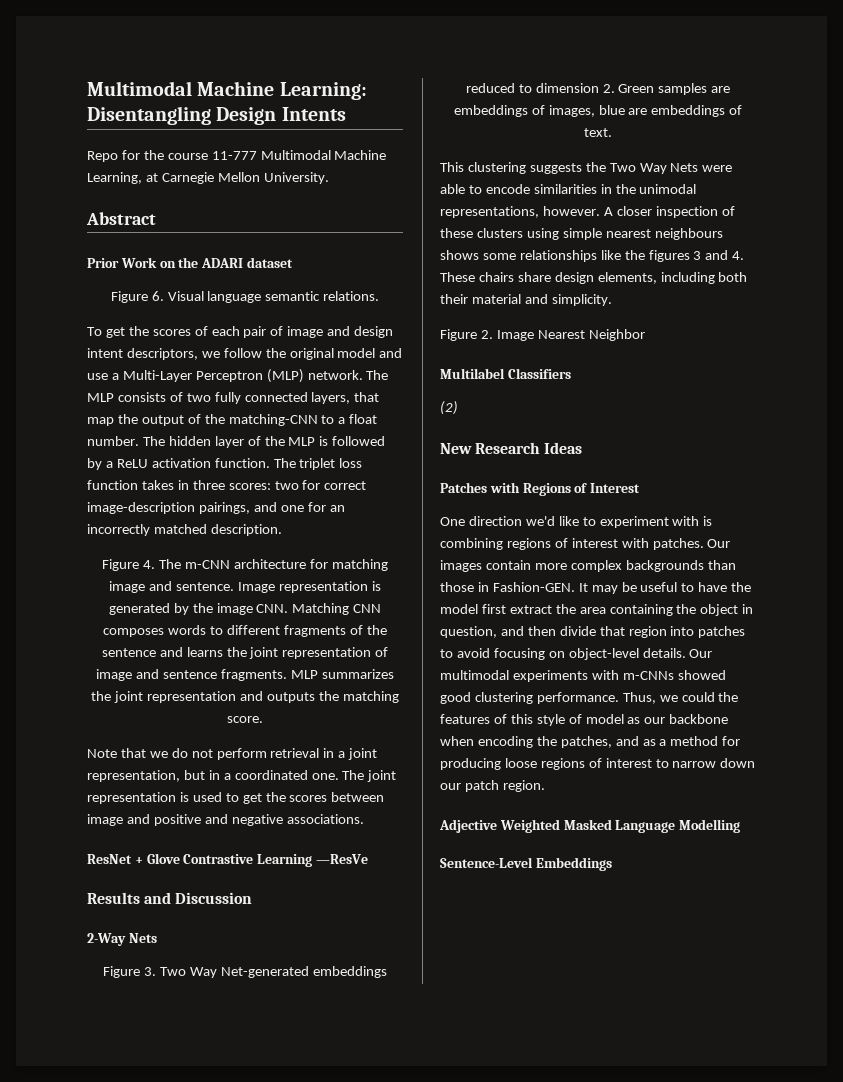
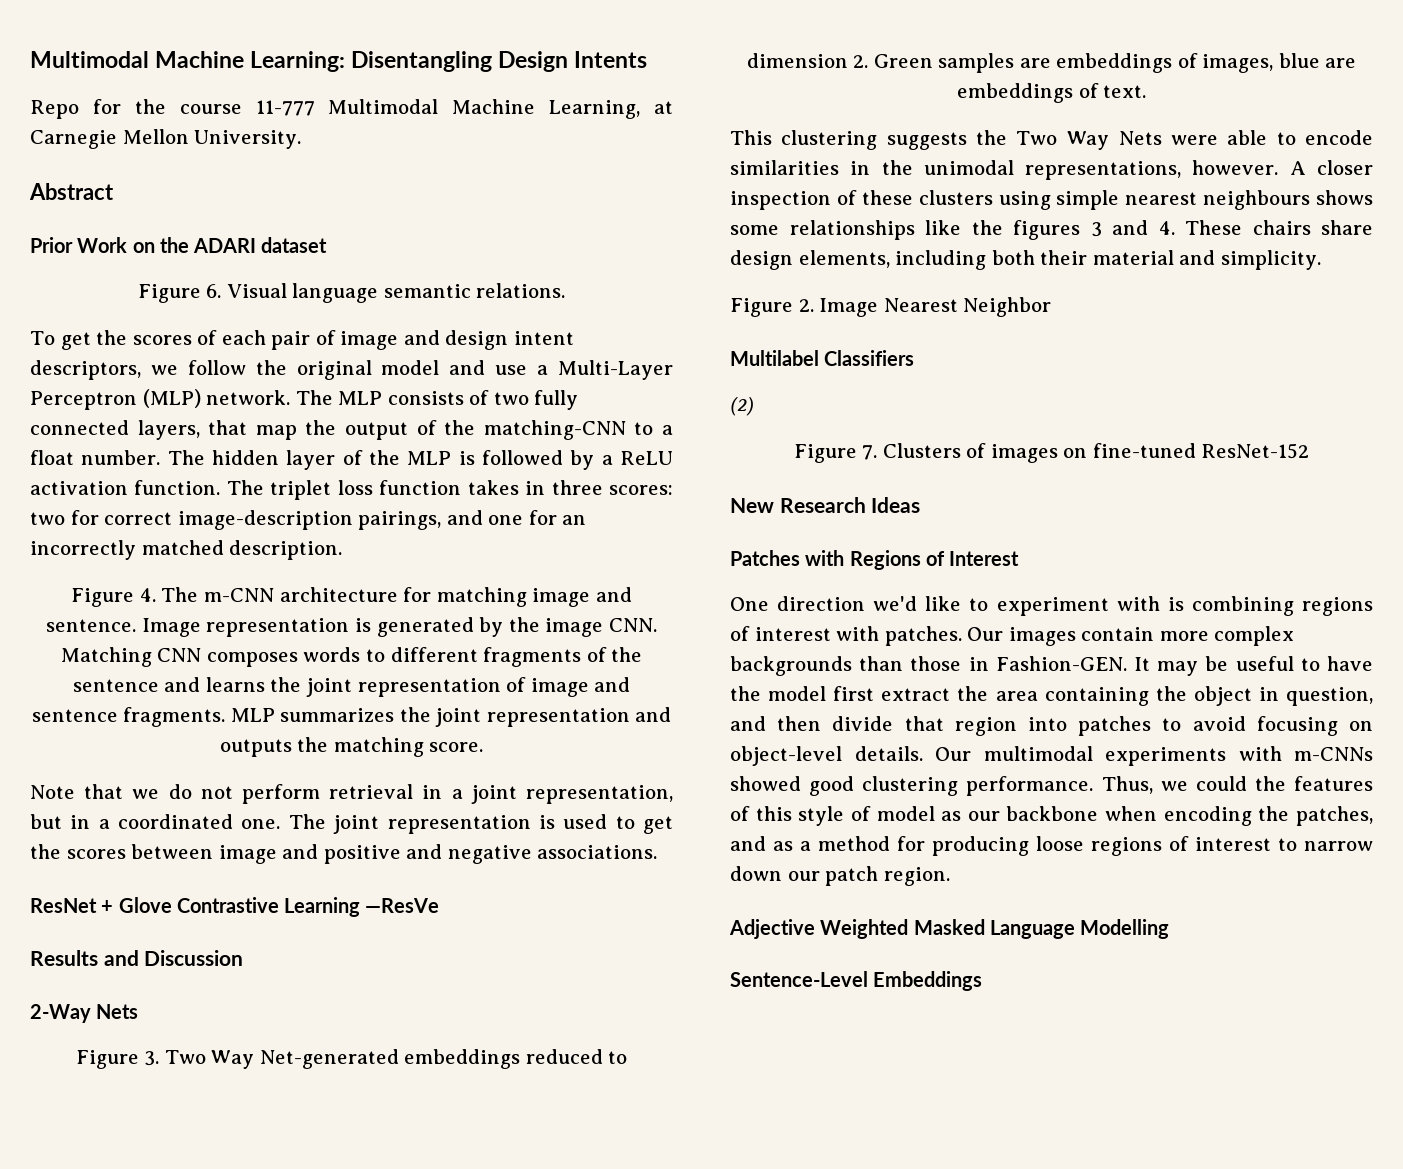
+ Figure 7. Clusters of images on fine-tuned ResNet-152

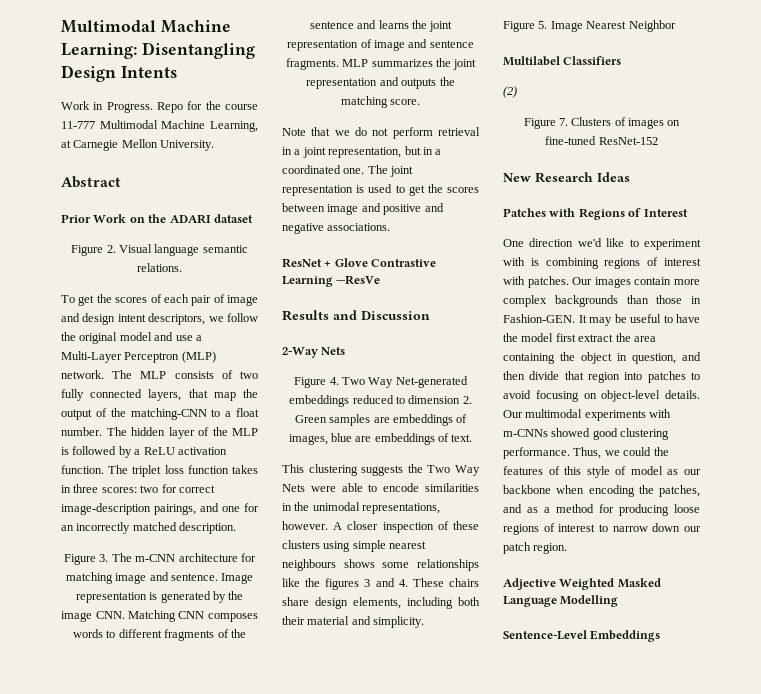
+ Work in Progress.
- Figure 6. Visual language semantic relations.
+ Figure 2. Visual language semantic relations.
- Figure 4. The m-CNN architecture for matching image and sentence.
+ Figure 3. The m-CNN architecture for matching image and sentence.
- Figure 3. Two Way Net-generated embeddings reduced to dimension 2. Green samples are embeddings of images, blue are embeddings of text.
+ Figure 4. Two Way Net-generated embeddings reduced to dimension 2. Green samples are embeddings of images, blue are embeddings of text.
- Figure 2. Image Nearest Neighbor
+ Figure 5. Image Nearest Neighbor

